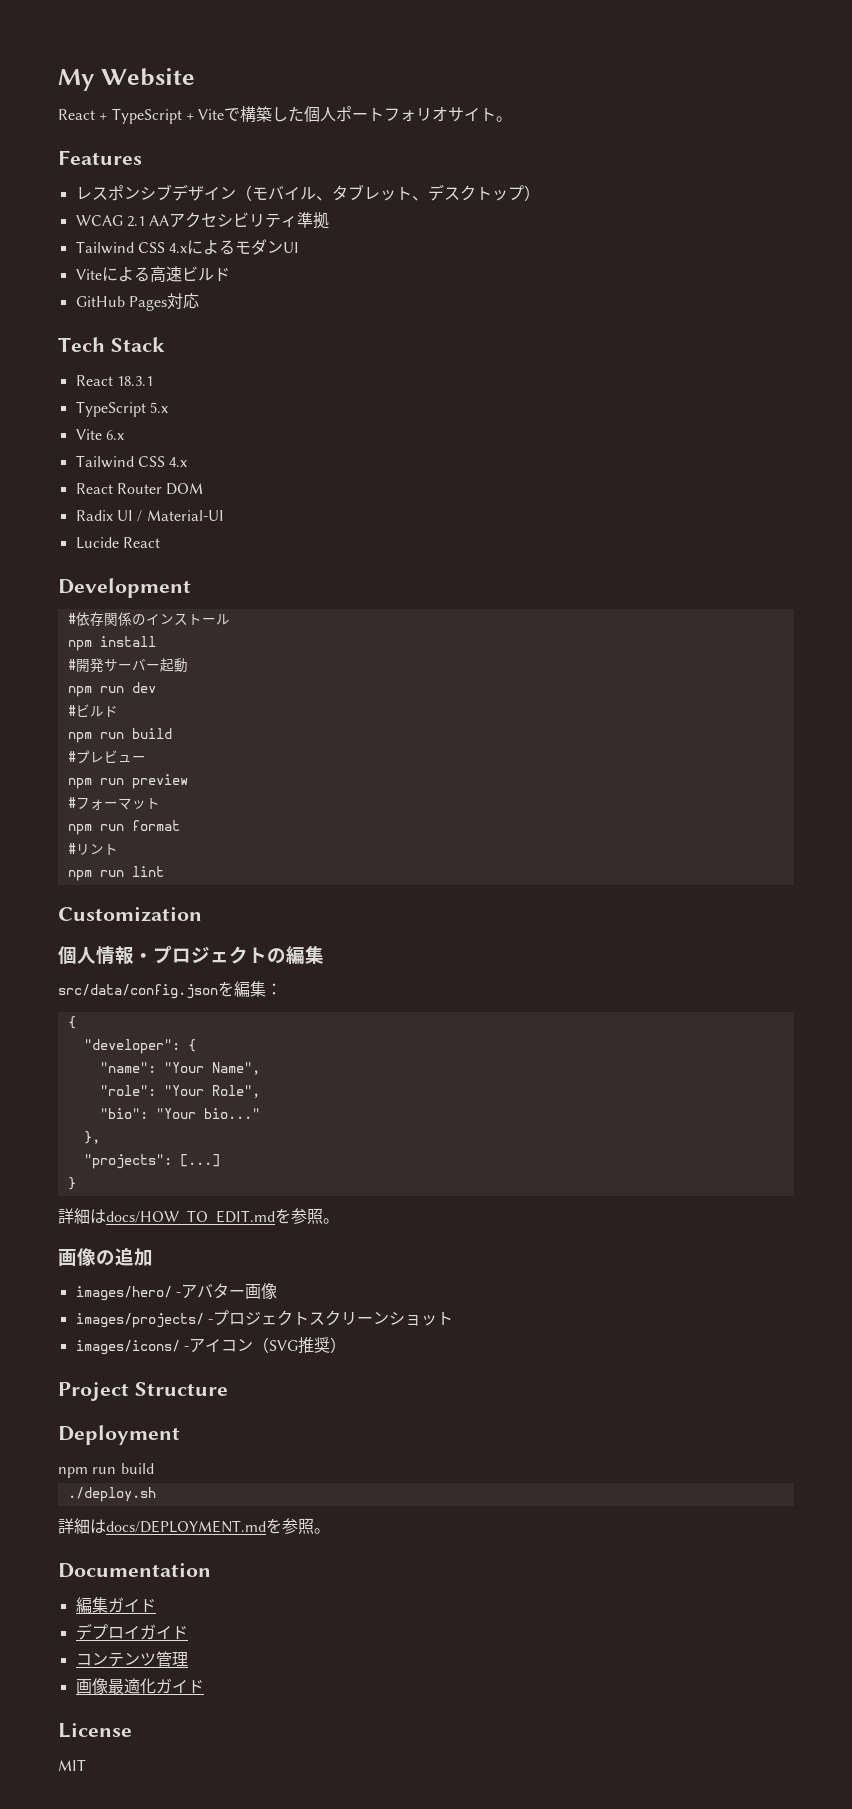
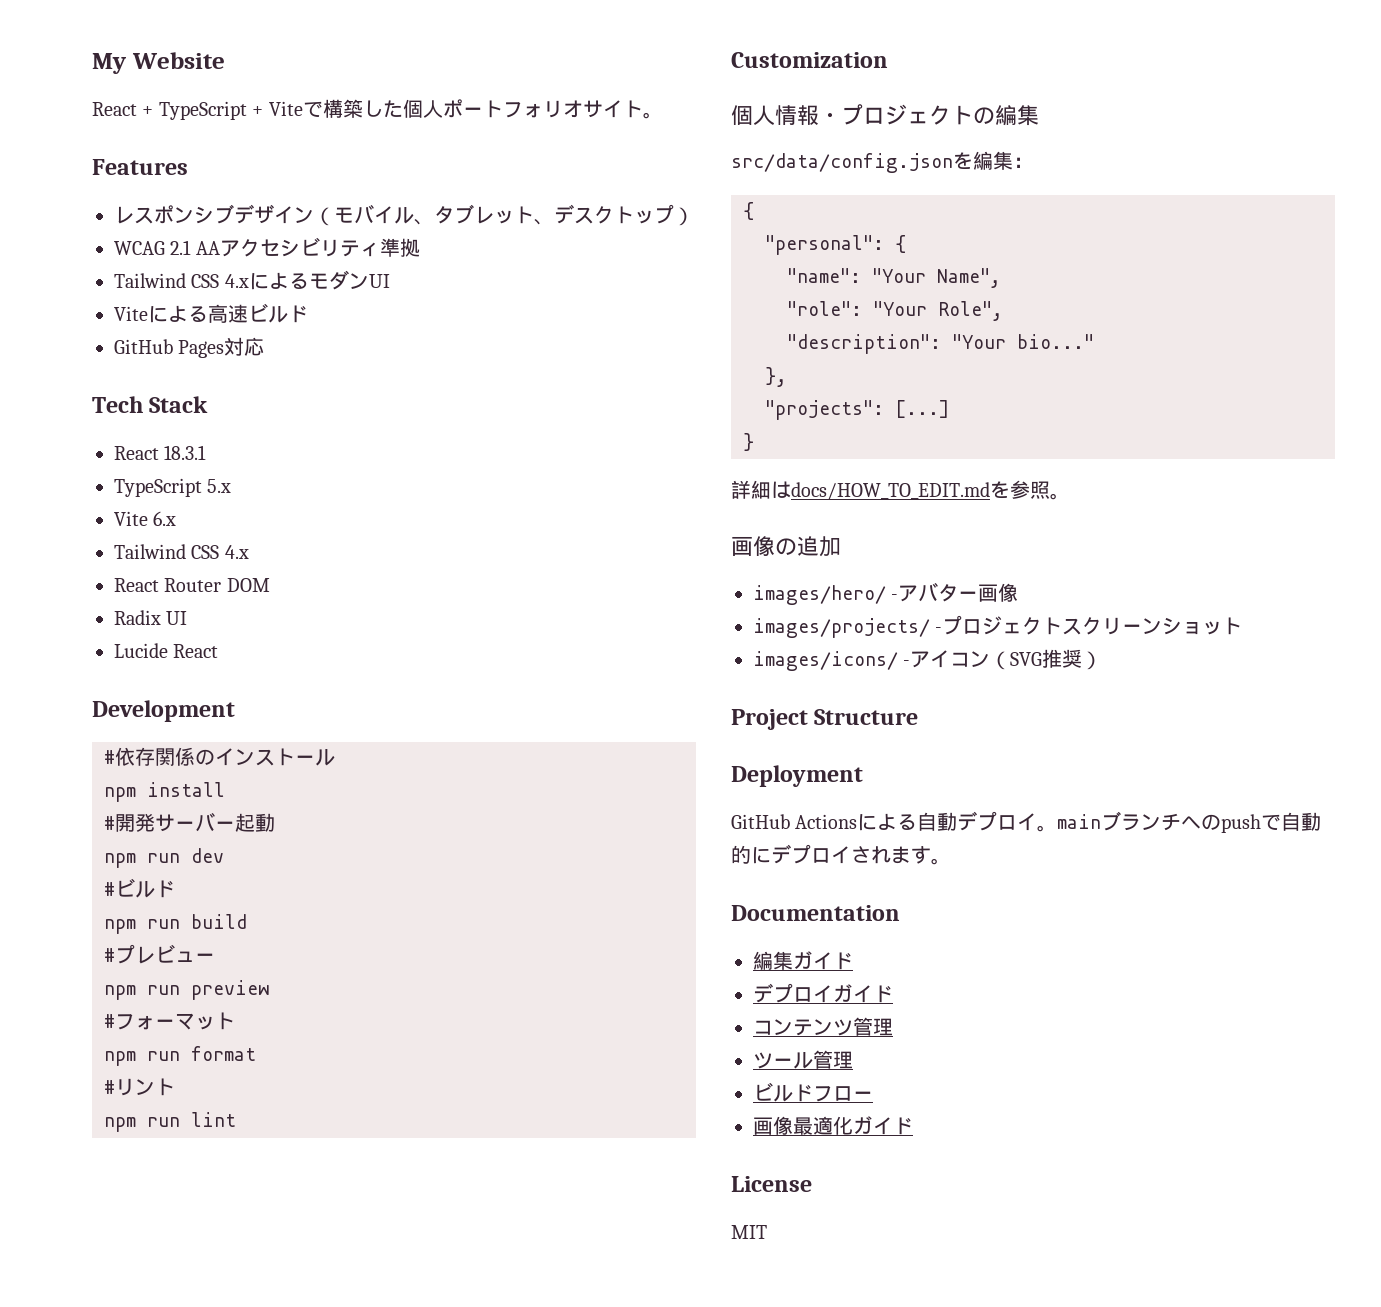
- Radix UI / Material-UI
+ Radix UI
- "developer": {
+ "personal": {
- "bio": "Your bio..."
+ "description": "Your bio..."
  Deployment
- npm run build
- ./deploy.sh
- 詳細はdocs/DEPLOYMENT.mdを参照。
+ GitHub Actionsによる自動デプロイ。mainブランチへのpushで自動的にデプロイされます。
+ ツール管理
+ ビルドフロー

